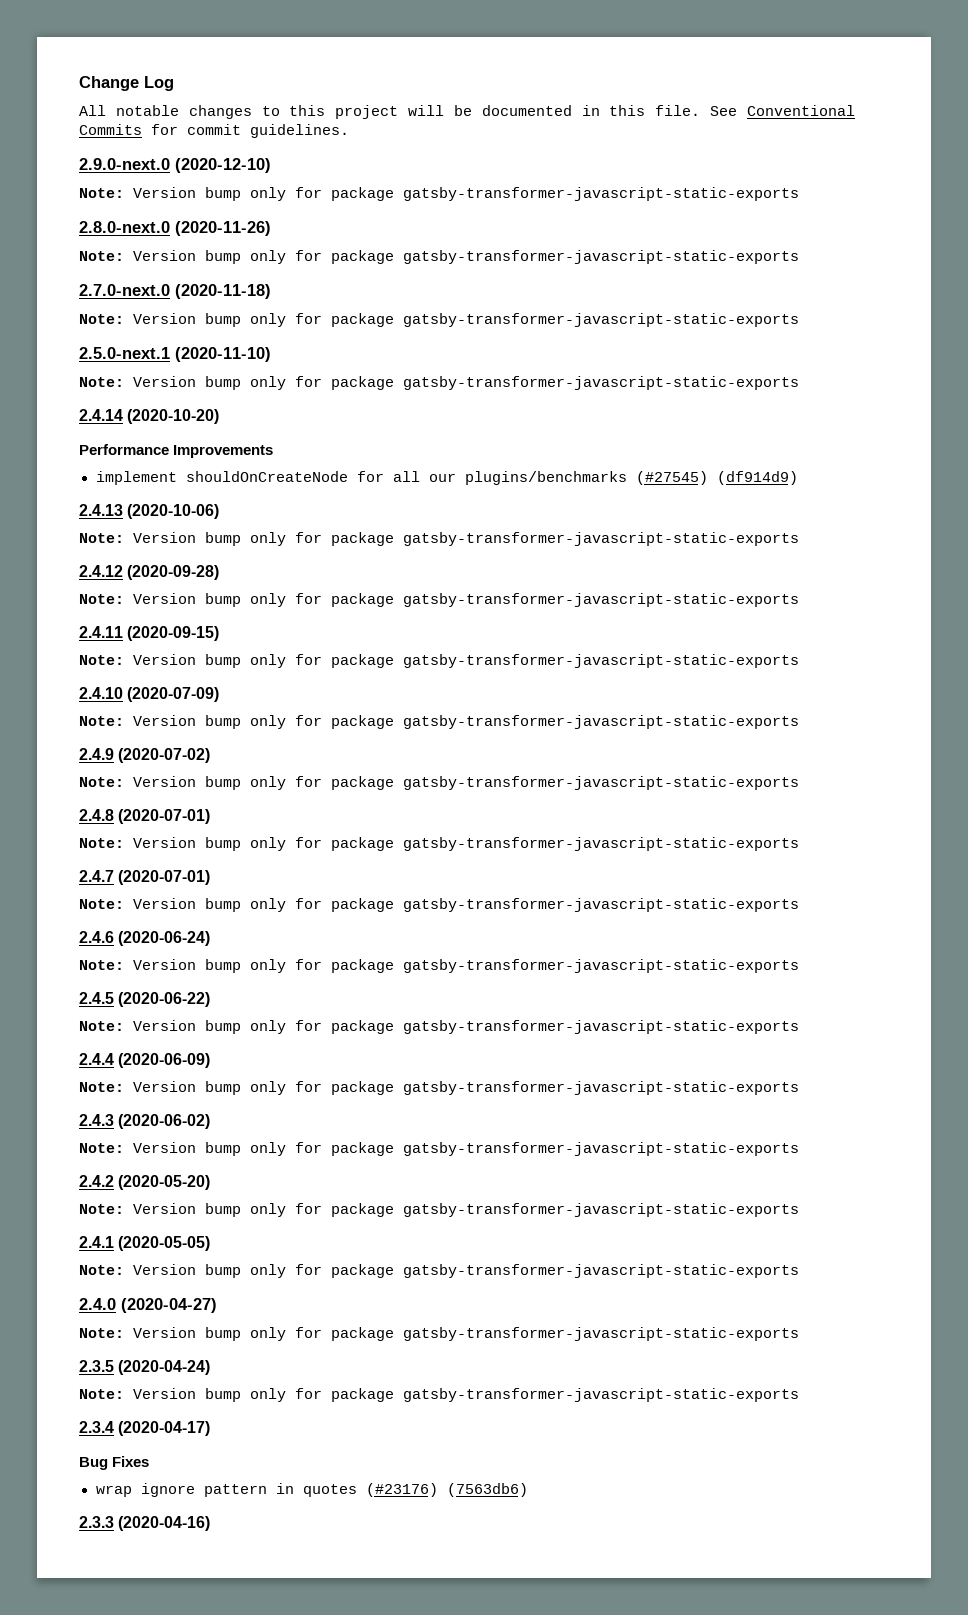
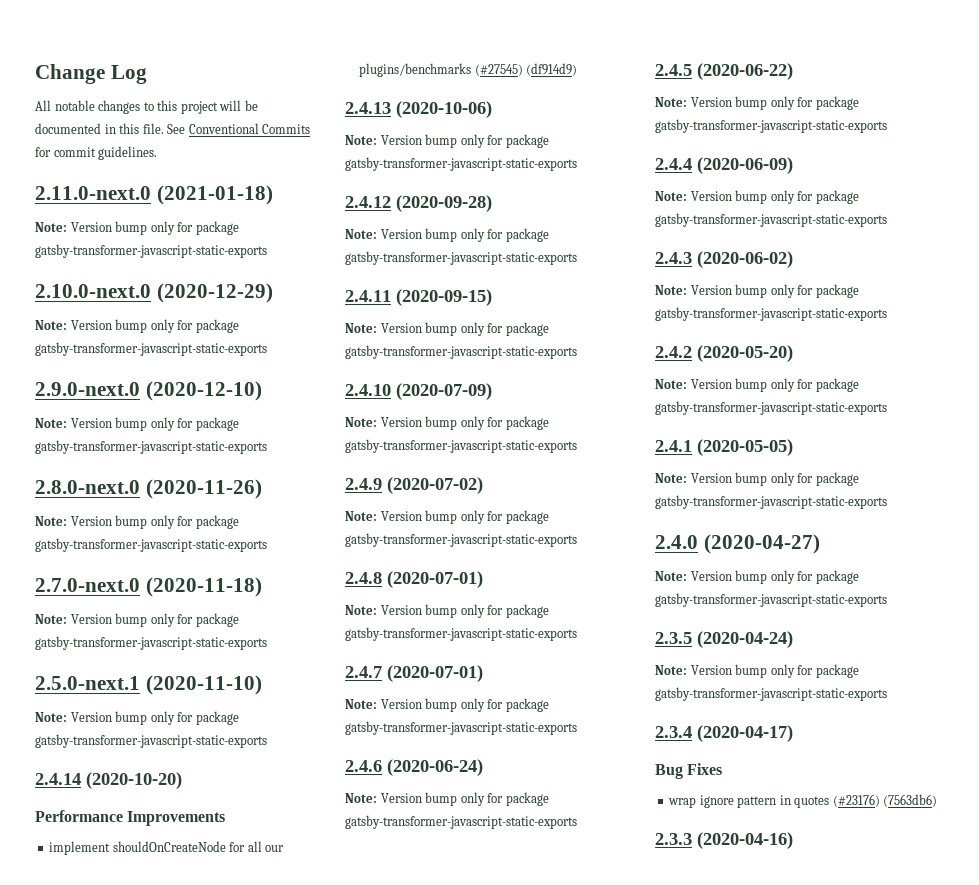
+ 2.11.0-next.0 (2021-01-18)
+ Note: Version bump only for package gatsby-transformer-javascript-static-exports
+ 2.10.0-next.0 (2020-12-29)
+ Note: Version bump only for package gatsby-transformer-javascript-static-exports

